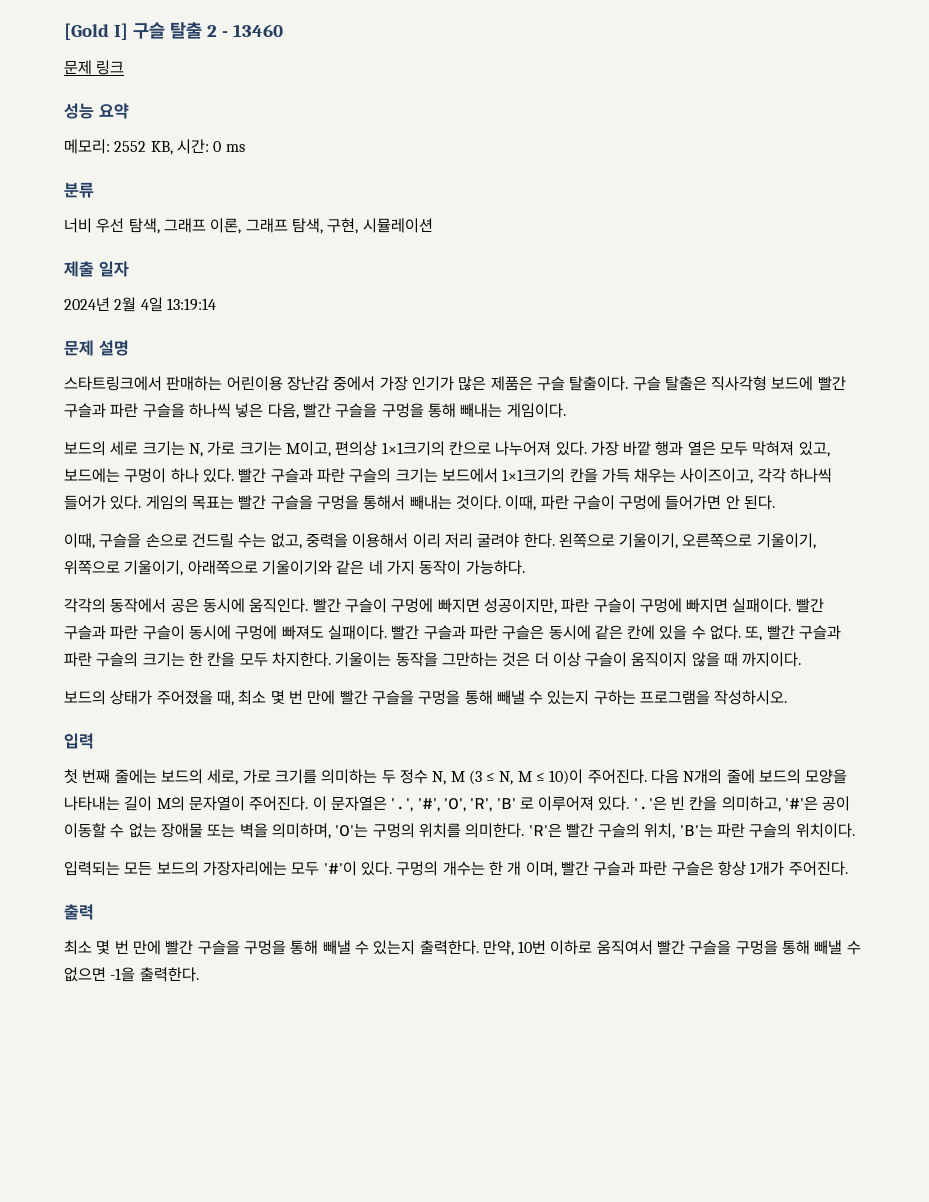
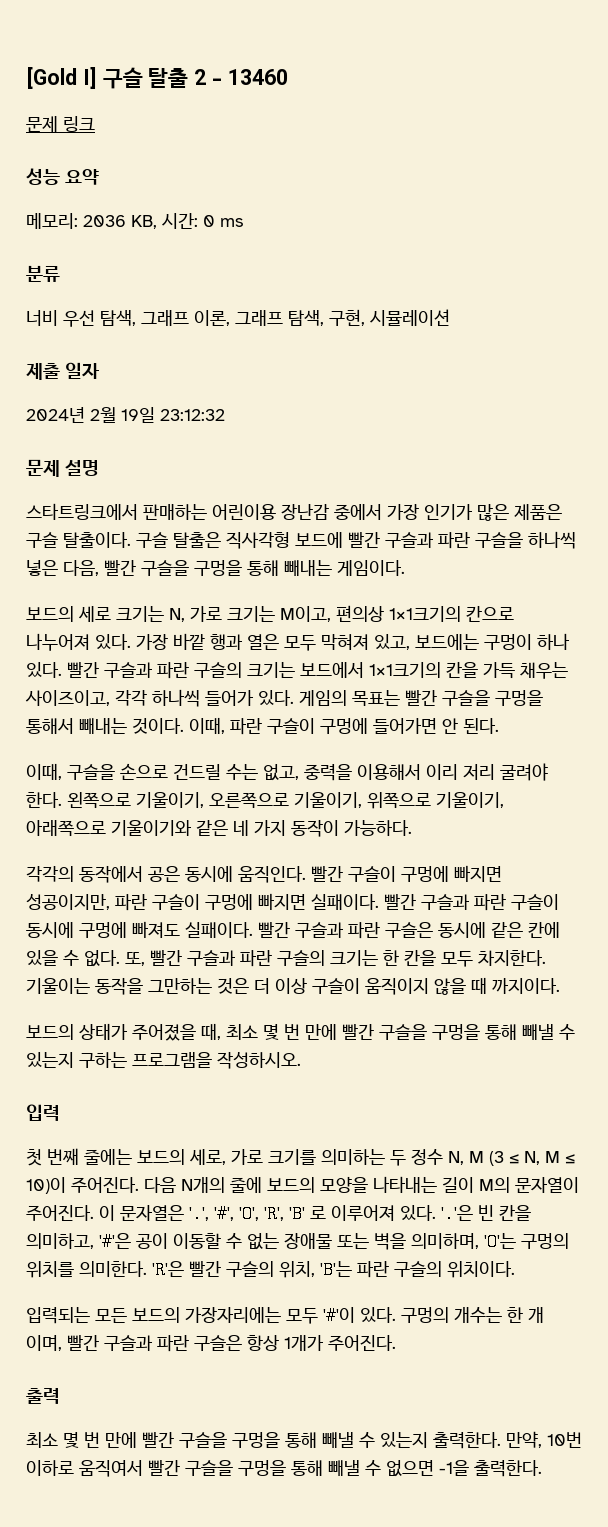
- 메모리: 2552 KB, 시간: 0 ms
+ 메모리: 2036 KB, 시간: 0 ms
- 2024년 2월 4일 13:19:14
+ 2024년 2월 19일 23:12:32

